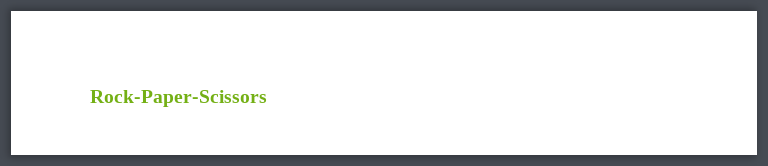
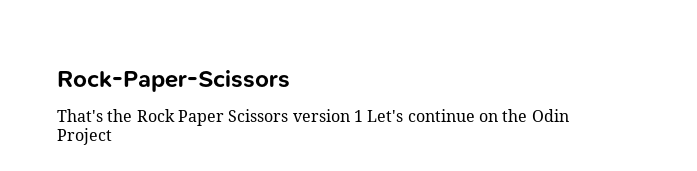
+ That's the Rock Paper Scissors version 1 Let's continue on the Odin Project

